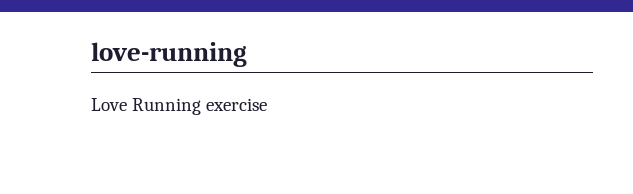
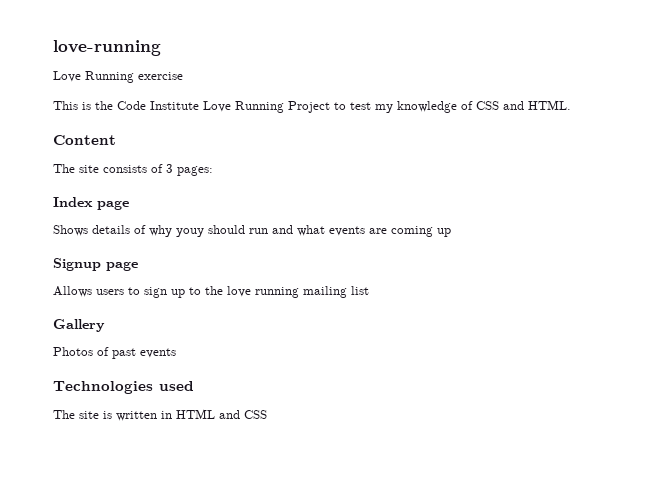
+ This is the Code Institute Love Running Project to test my knowledge of CSS and HTML.
+ Content
+ The site consists of 3 pages:
+ Index page
+ Shows details of why youy should run and what events are coming up
+ Signup page
+ Allows users to sign up to the love running mailing list
+ Gallery
+ Photos of past events
+ Technologies used
+ The site is written in HTML and CSS

